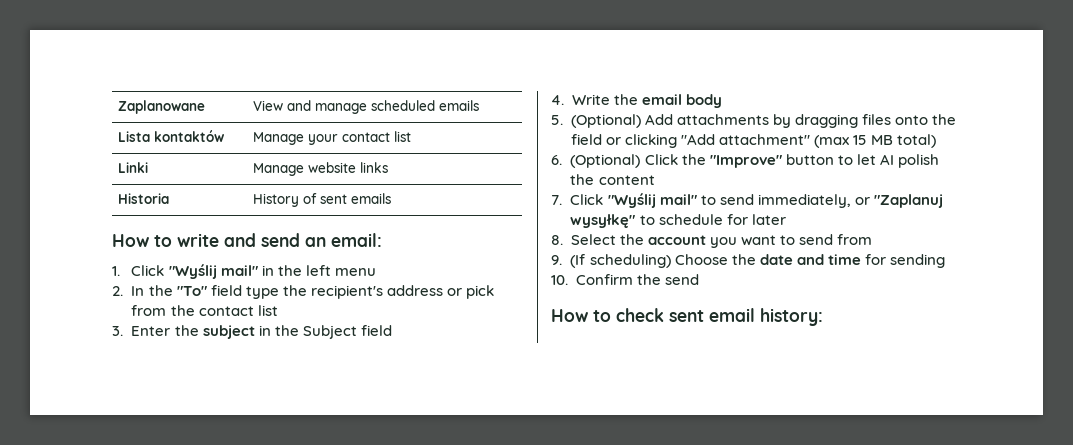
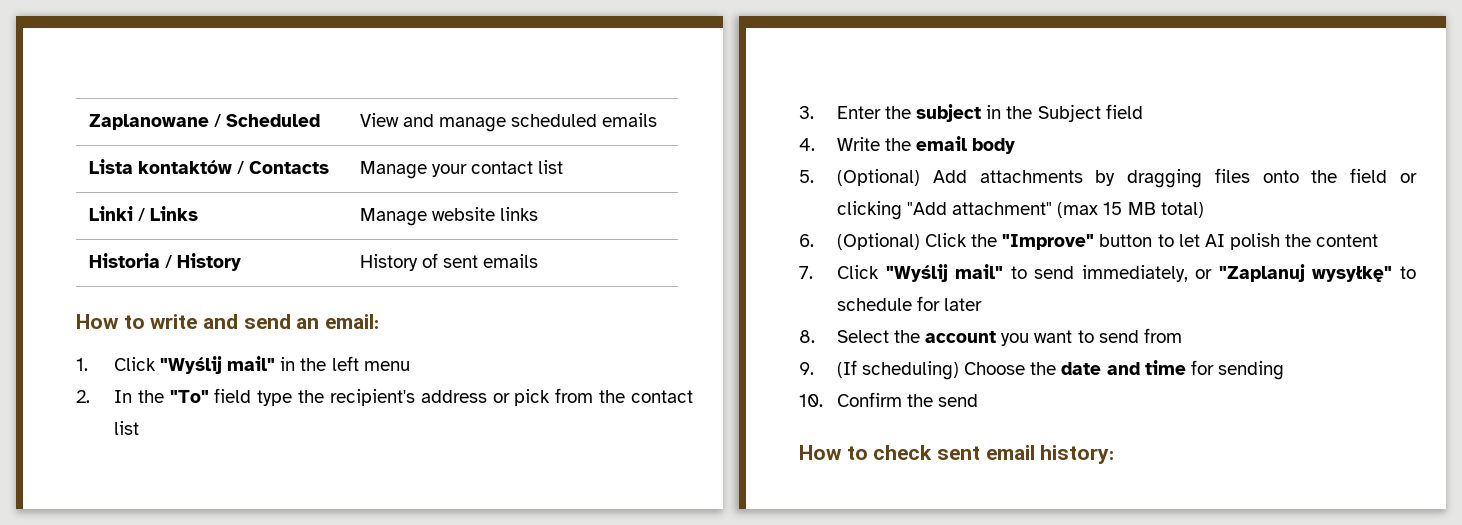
- Zaplanowane | View and manage scheduled emails
+ Zaplanowane / Scheduled | View and manage scheduled emails
- Lista kontaktów | Manage your contact list
+ Lista kontaktów / Contacts | Manage your contact list
- Linki | Manage website links
+ Linki / Links | Manage website links
- Historia | History of sent emails
+ Historia / History | History of sent emails

